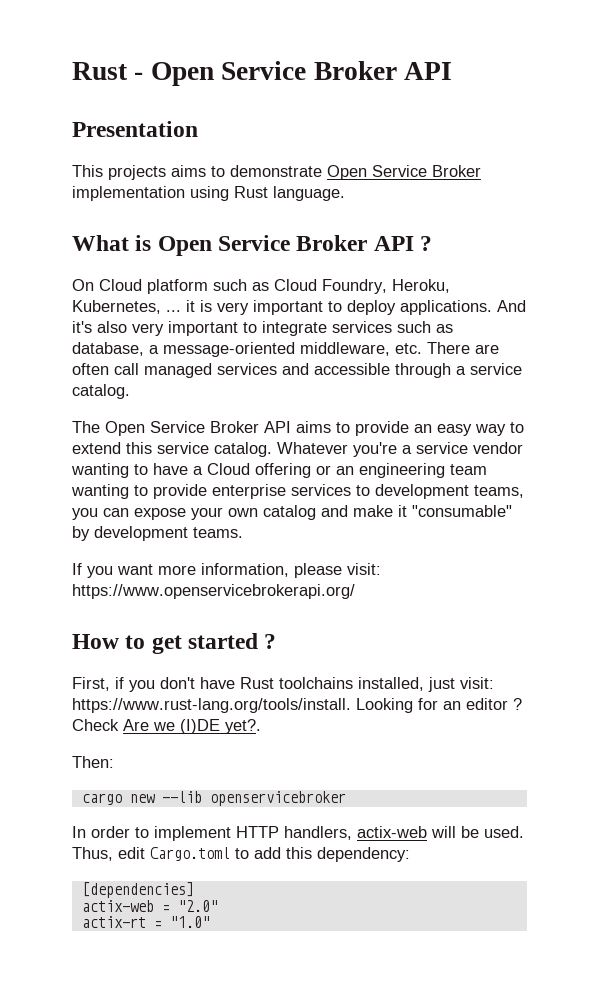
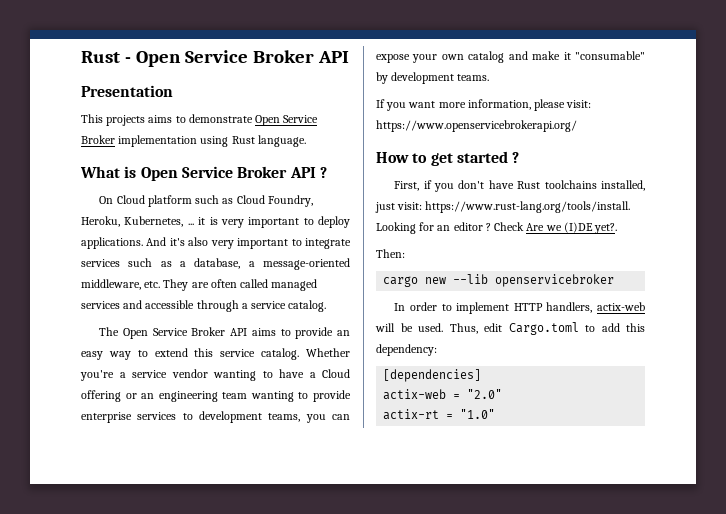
- And it's also very important to integrate services such as database, a message-oriented middleware, etc. There are often call managed services and accessible through a service catalog.
+ And it's also very important to integrate services such as a database, a message-oriented middleware, etc. They are often called managed services and accessible through a service catalog.
- Whatever you're a service vendor wanting to have a Cloud offering or an engineering team wanting to provide enterprise services to development teams, you can expose your own catalog and make it "consumable" by development teams.
+ Whether you're a service vendor wanting to have a Cloud offering or an engineering team wanting to provide enterprise services to development teams, you can expose your own catalog and make it "consumable" by development teams.

